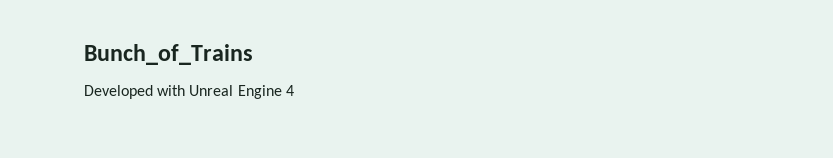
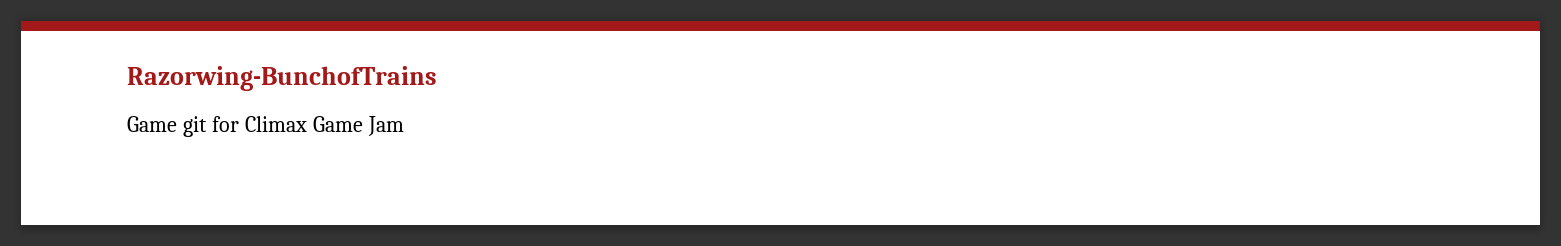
- Bunch_of_Trains
- Developed with Unreal Engine 4
+ Razorwing-BunchofTrains
+ Game git for Climax Game Jam

